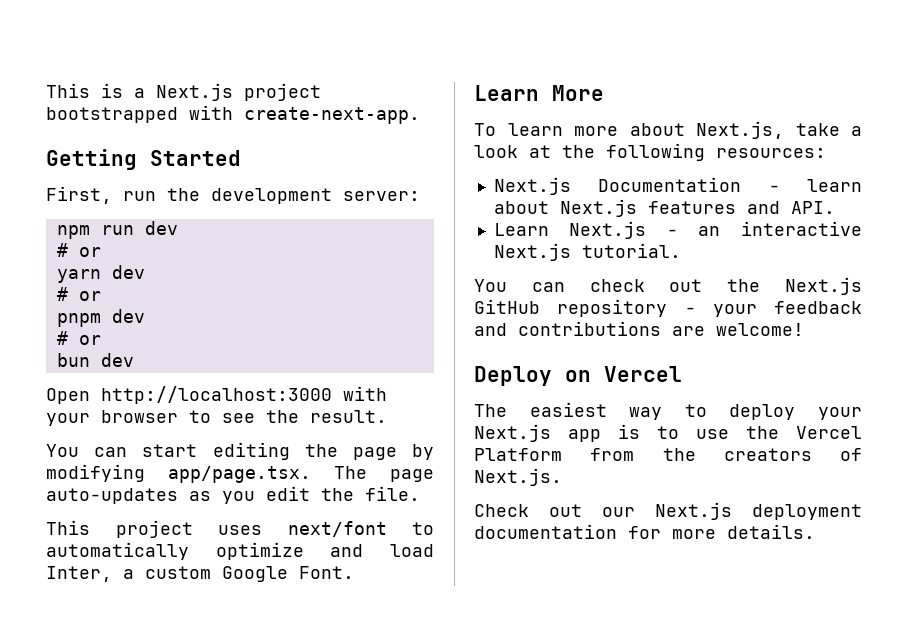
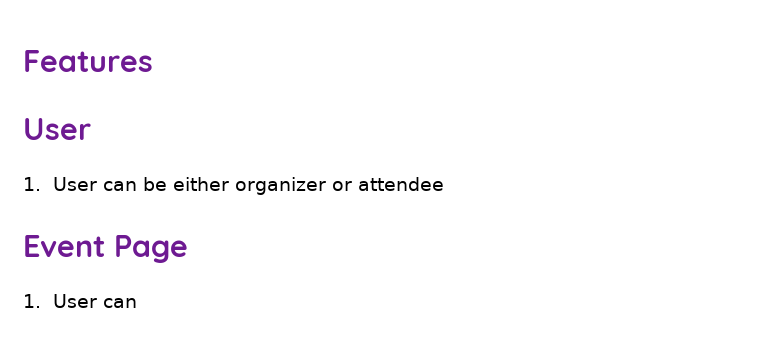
- This is a Next.js project bootstrapped with create-next-app.
- Getting Started
- First, run the development server:
- npm run dev
- # or
- yarn dev
- # or
- pnpm dev
- # or
- bun dev
- Open http://localhost:3000 with your browser to see the result.
- You can start editing the page by modifying app/page.tsx. The page auto-updates as you edit the file.
- This project uses next/font to automatically optimize and load Inter, a custom Google Font.
- Learn More
- To learn more about Next.js, take a look at the following resources:
- Next.js Documentation - learn about Next.js features and API.
- Learn Next.js - an interactive Next.js tutorial.
- You can check out the Next.js GitHub repository - your feedback and contributions are welcome!
- Deploy on Vercel
- The easiest way to deploy your Next.js app is to use the Vercel Platform from the creators of Next.js.
- Check out our Next.js deployment documentation for more details.
+ Features
+ User
+ 1. User can be either organizer or attendee
+ Event Page
+ 1. User can

